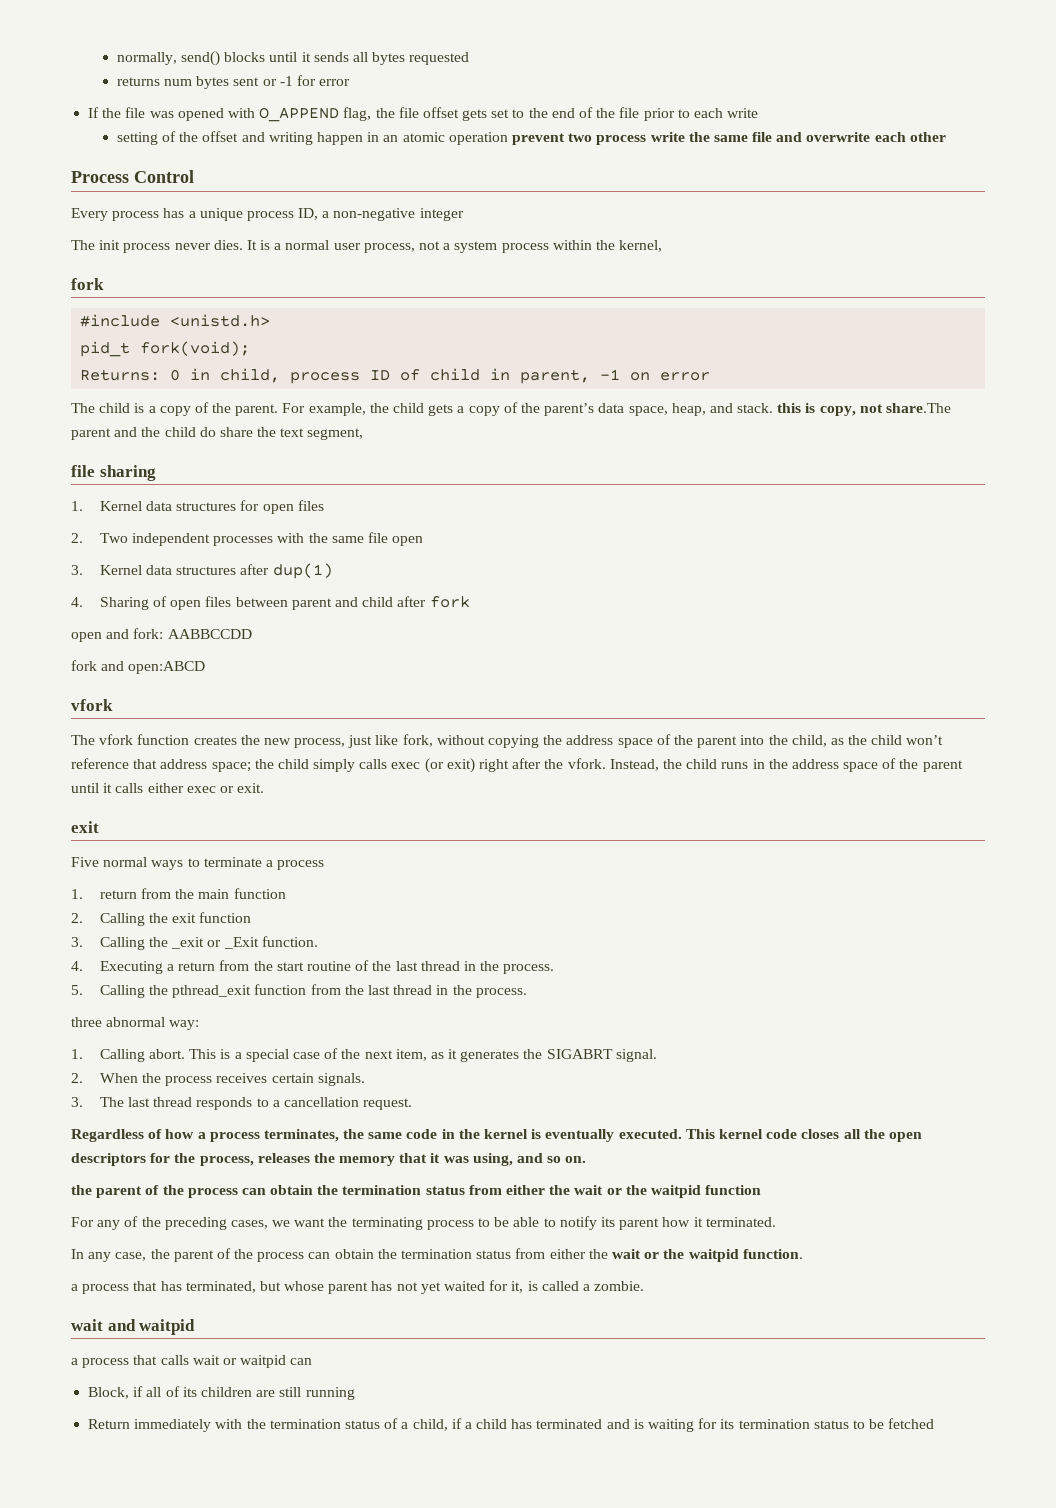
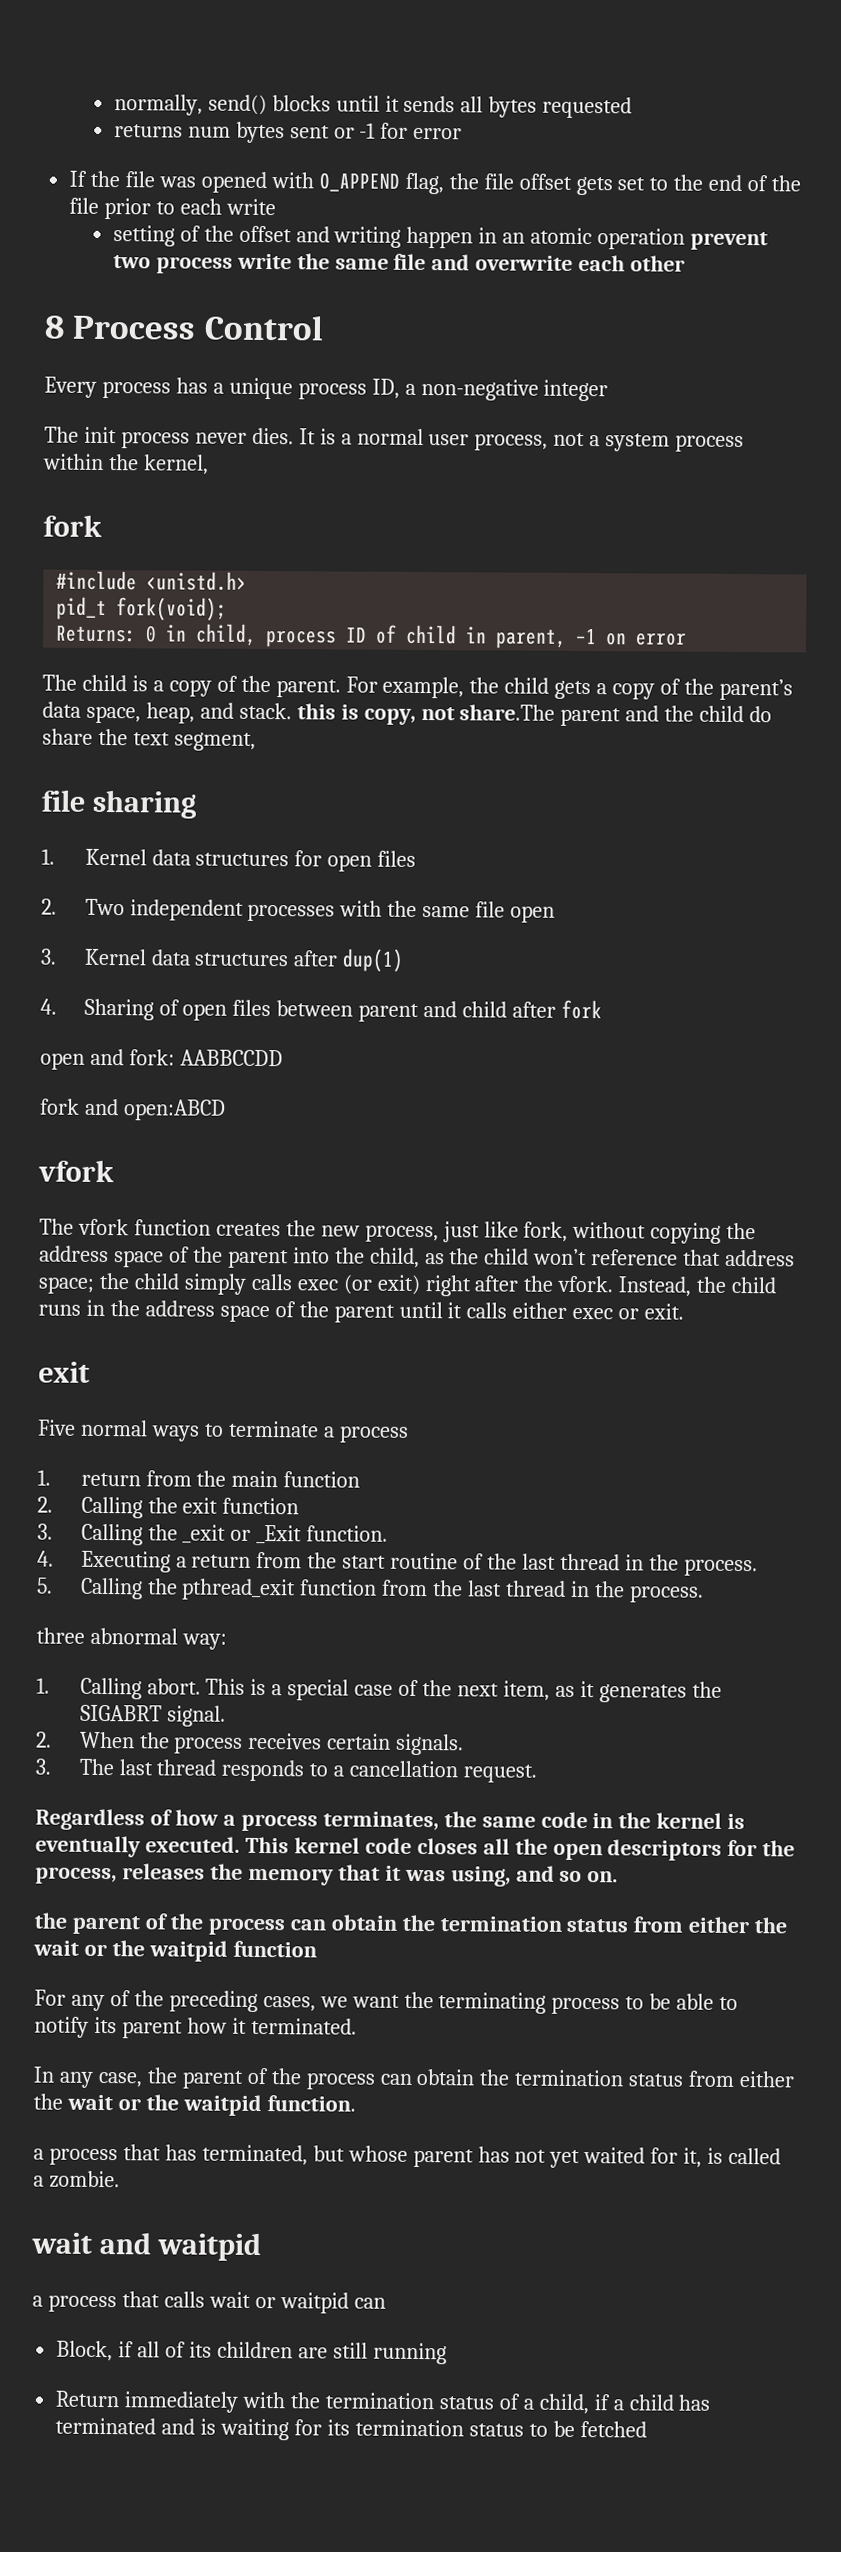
- Process Control
+ 8 Process Control

